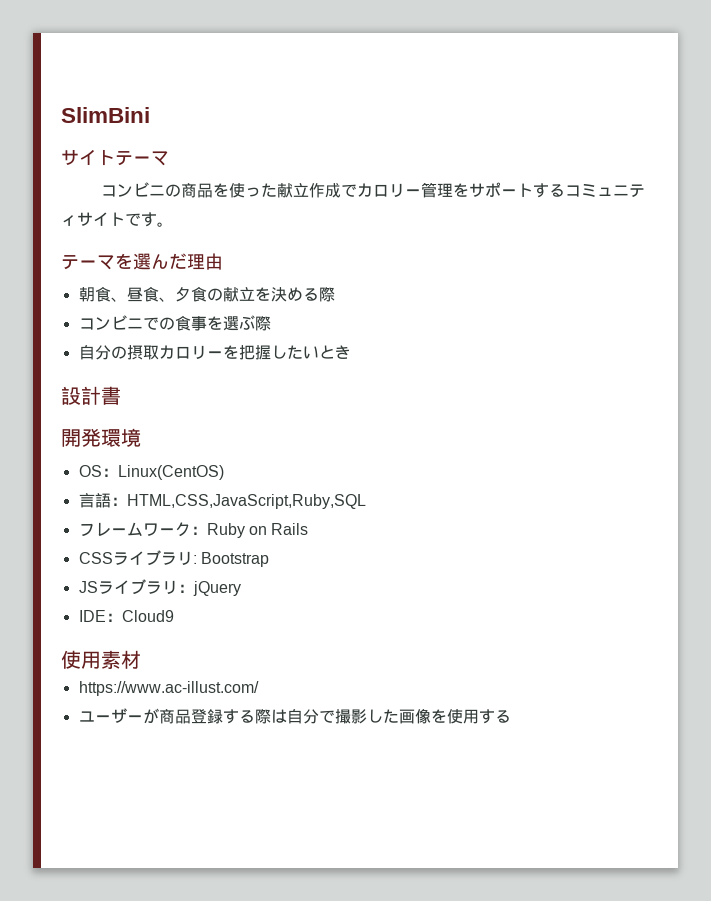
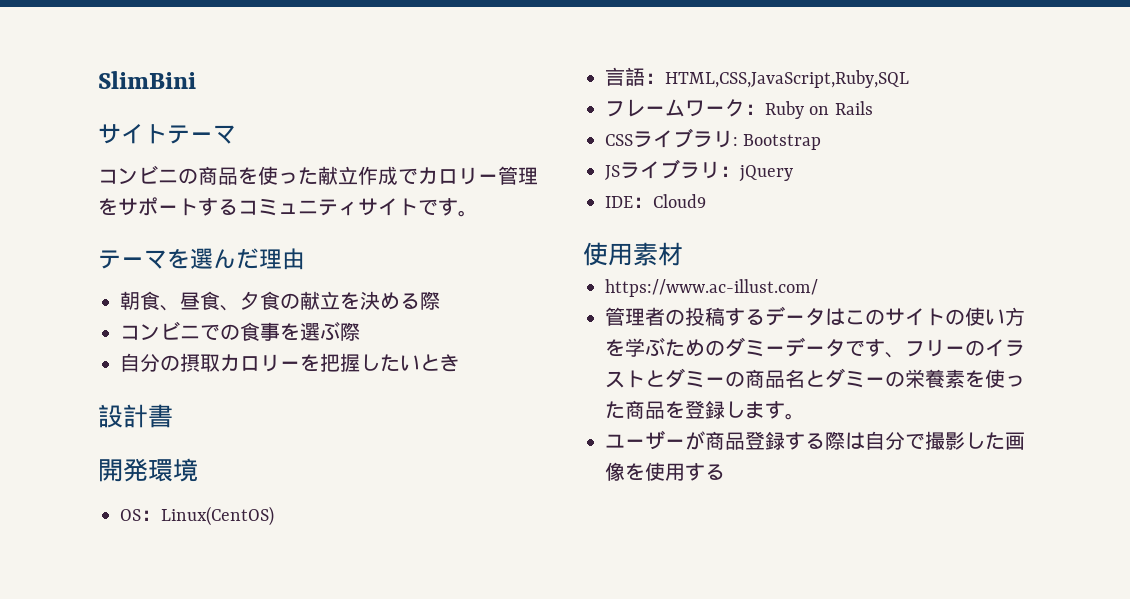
+ 管理者の投稿するデータはこのサイトの使い方を学ぶためのダミーデータです、フリーのイラストとダミーの商品名とダミーの栄養素を使った商品を登録します。

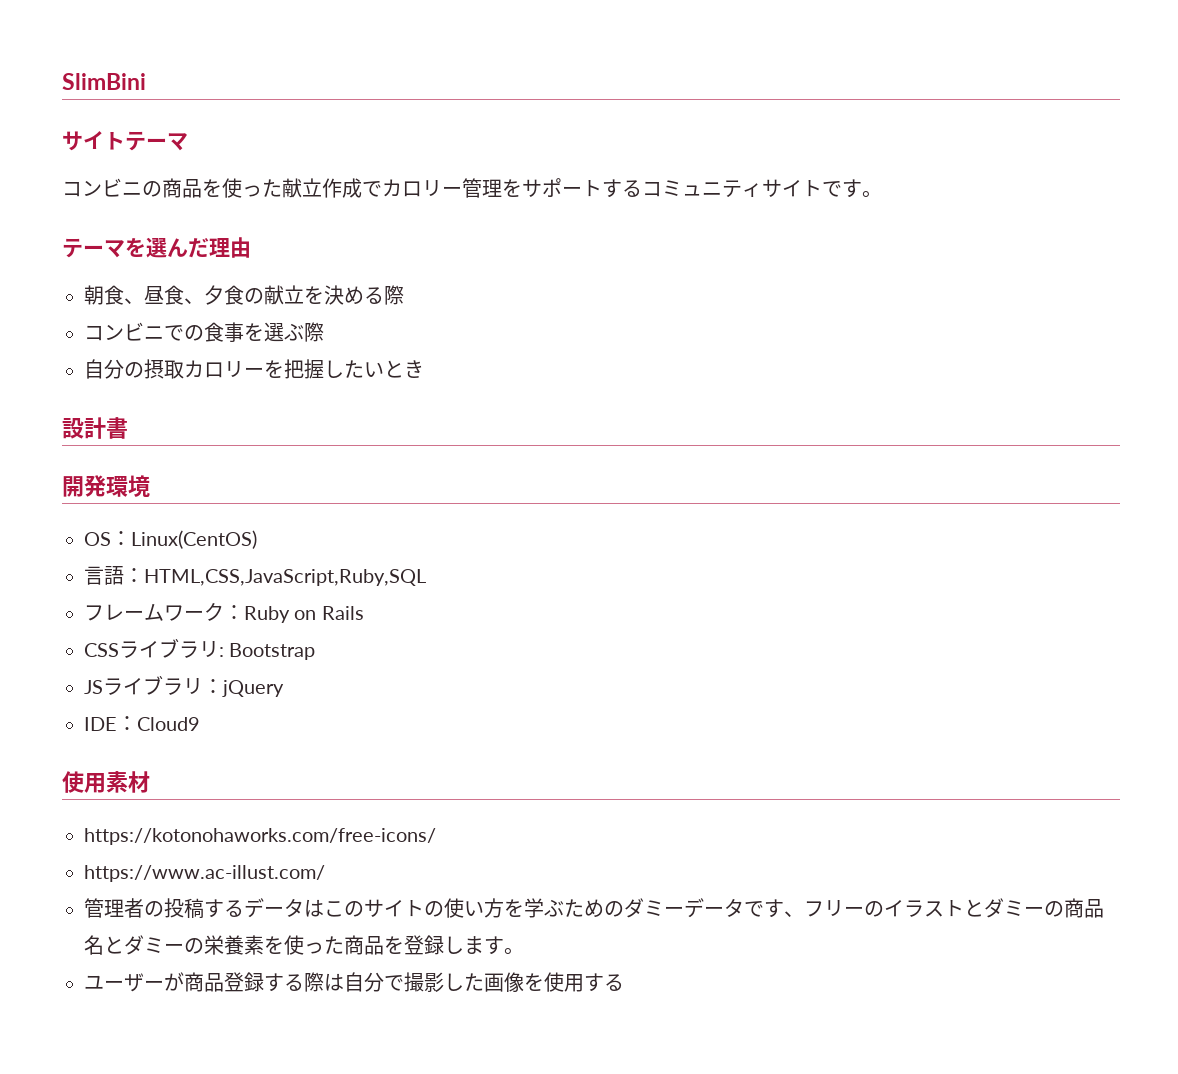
+ https://kotonohaworks.com/free-icons/

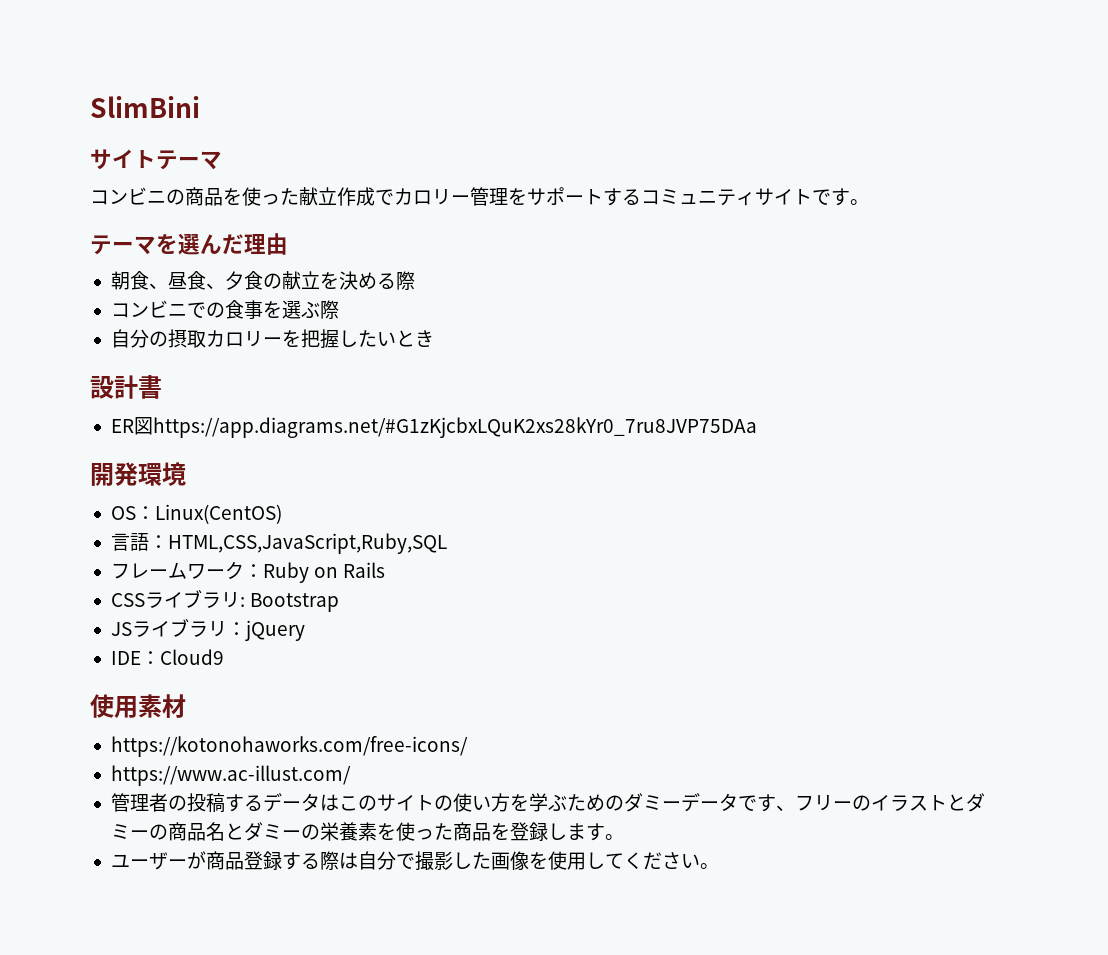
+ ER図https://app.diagrams.net/#G1zKjcbxLQuK2xs28kYr0_7ru8JVP75DAa
- ユーザーが商品登録する際は自分で撮影した画像を使用する
+ ユーザーが商品登録する際は自分で撮影した画像を使用してください。

